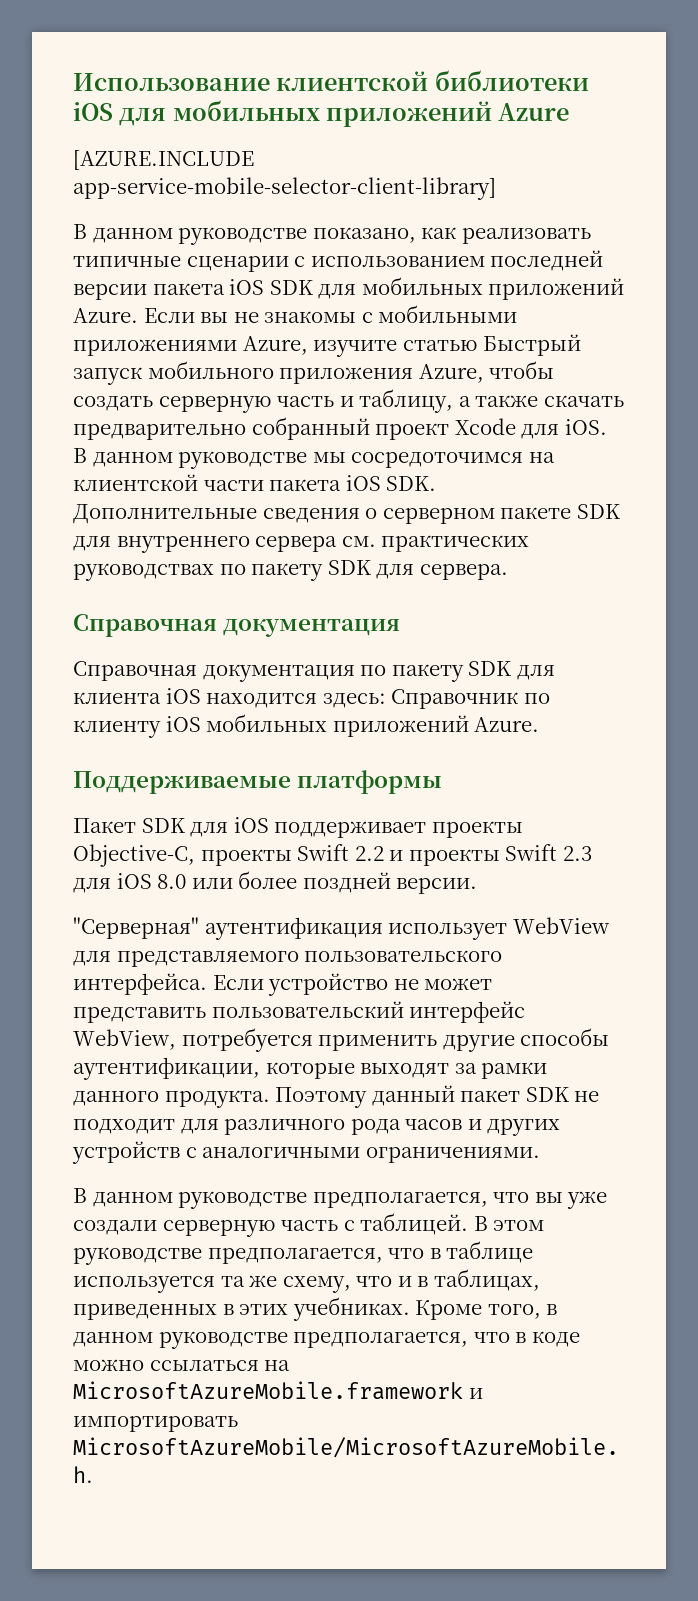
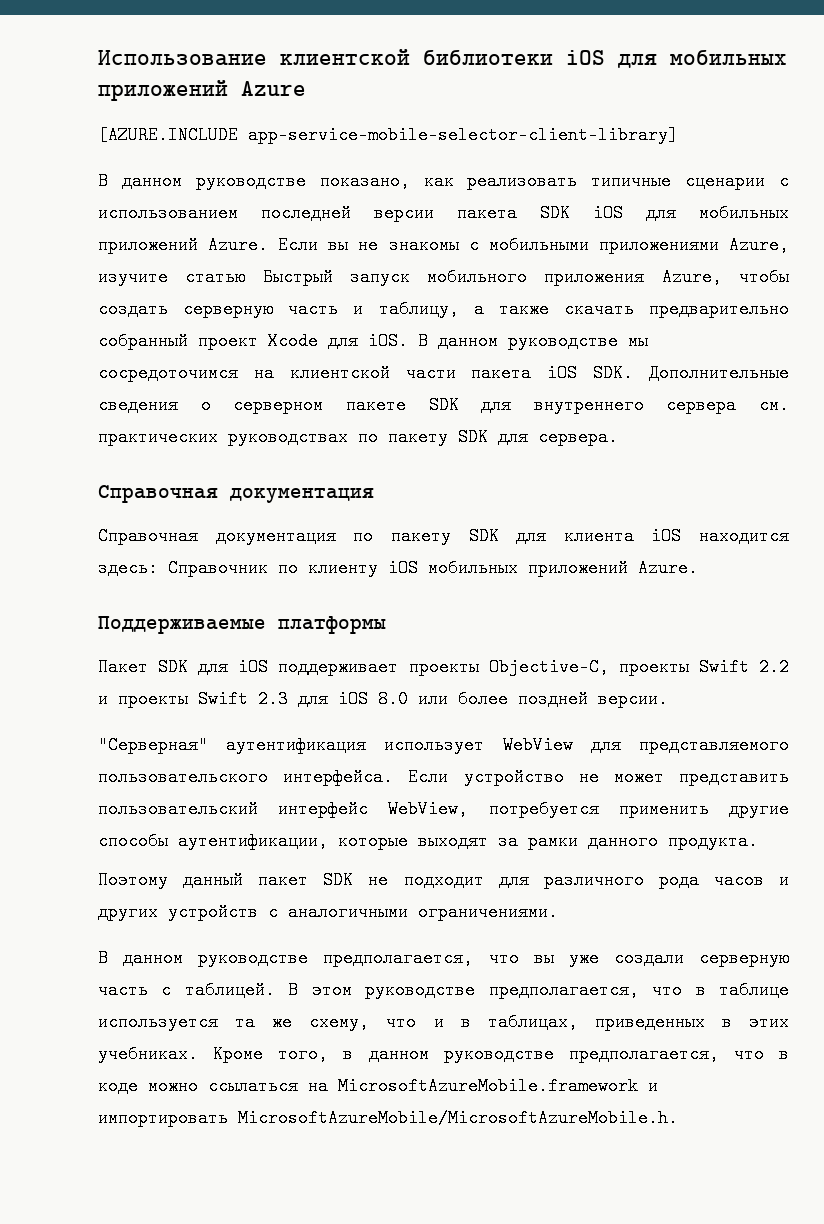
- В данном руководстве показано, как реализовать типичные сценарии с использованием последней версии пакета iOS SDK для мобильных приложений Azure.
+ В данном руководстве показано, как реализовать типичные сценарии с использованием последней версии пакета SDK iOS для мобильных приложений Azure.
- Если устройство не может представить пользовательский интерфейс WebView, потребуется применить другие способы аутентификации, которые выходят за рамки данного продукта. Поэтому данный пакет SDK не подходит для различного рода часов и других устройств с аналогичными ограничениями.
+ Если устройство не может представить пользовательский интерфейс WebView, потребуется применить другие способы аутентификации, которые выходят за рамки данного продукта.
+ Поэтому данный пакет SDK не подходит для различного рода часов и других устройств с аналогичными ограничениями.

